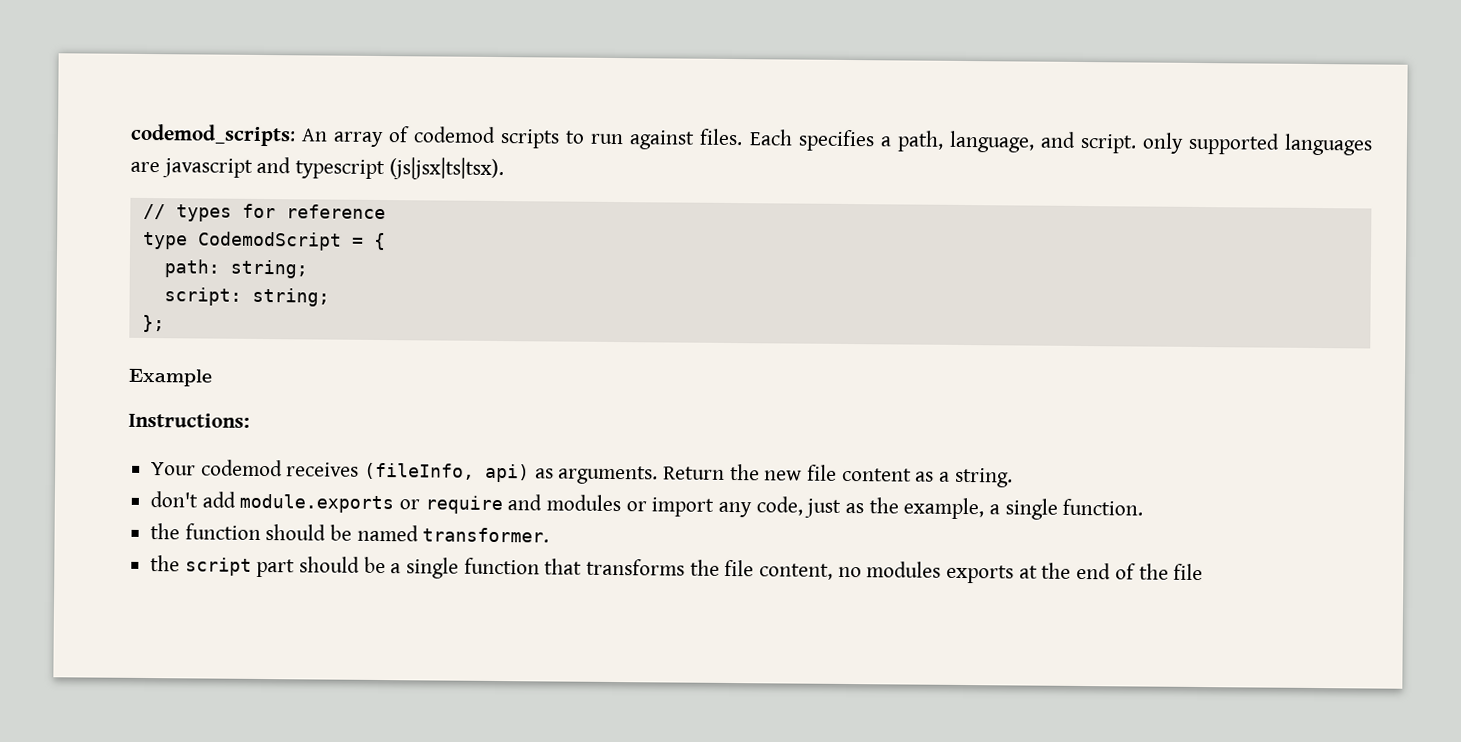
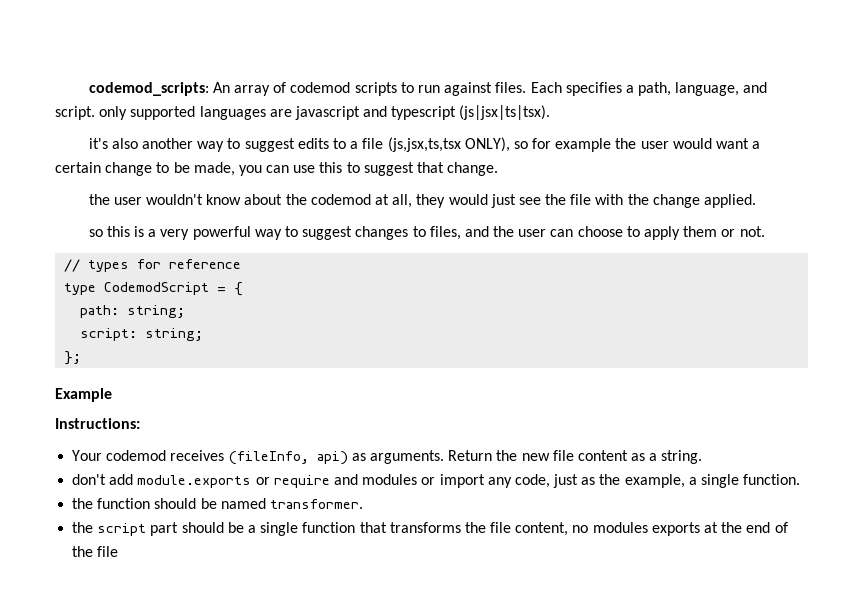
+ it's also another way to suggest edits to a file (js,jsx,ts,tsx ONLY), so for example the user would want a certain change to be made, you can use this to suggest that change.
+ the user wouldn't know about the codemod at all, they would just see the file with the change applied.
+ so this is a very powerful way to suggest changes to files, and the user can choose to apply them or not.

